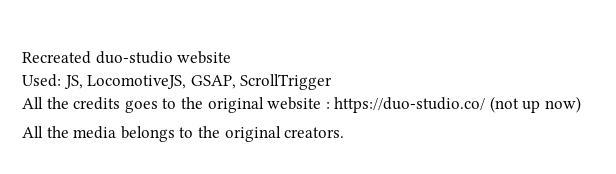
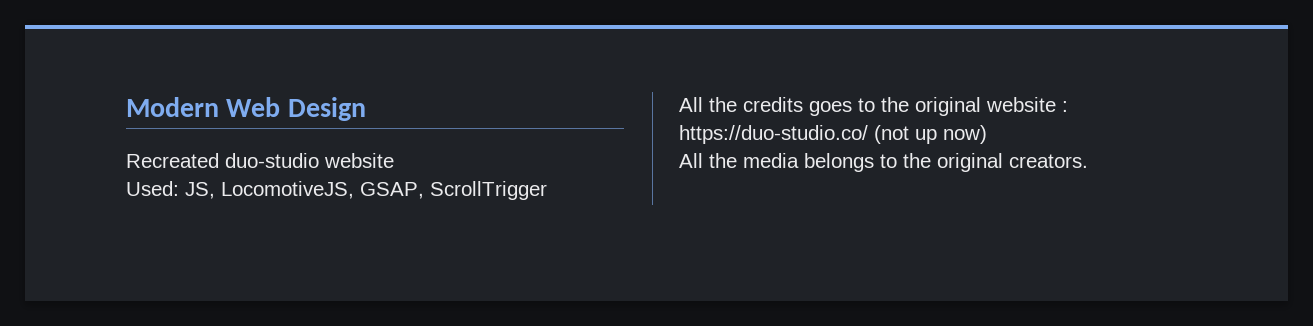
+ Modern Web Design

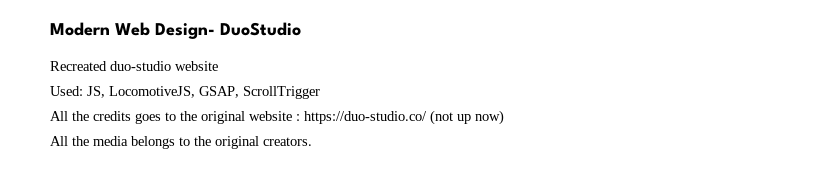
- Modern Web Design
+ Modern Web Design- DuoStudio

